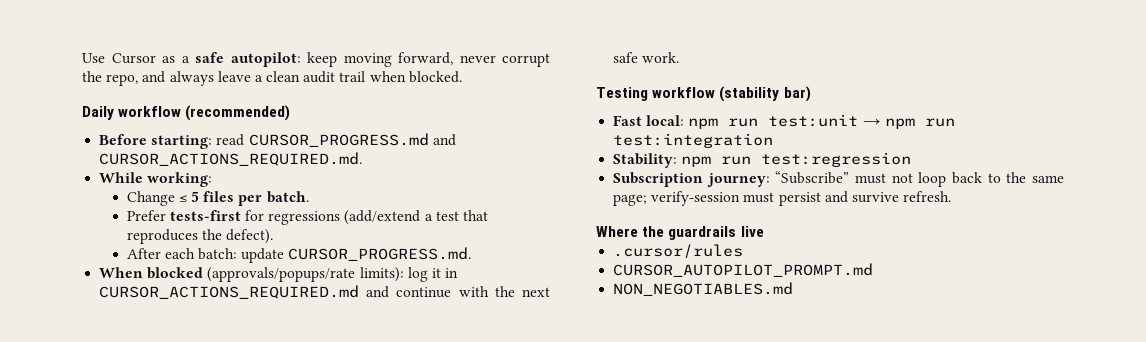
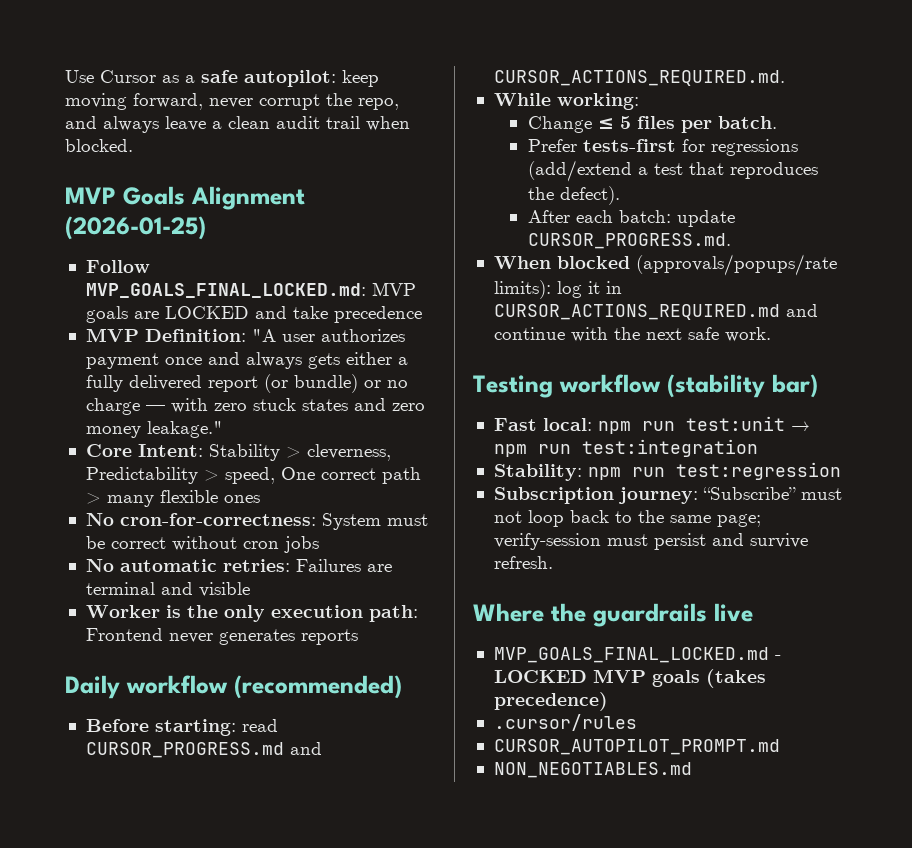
+ MVP Goals Alignment (2026-01-25)
+ Follow MVP_GOALS_FINAL_LOCKED.md: MVP goals are LOCKED and take precedence
+ MVP Definition: "A user authorizes payment once and always gets either a fully delivered report (or bundle) or no charge — with zero stuck states and zero money leakage."
+ Core Intent: Stability > cleverness, Predictability > speed, One correct path > many flexible ones
+ No cron-for-correctness: System must be correct without cron jobs
+ No automatic retries: Failures are terminal and visible
+ Worker is the only execution path: Frontend never generates reports
+ MVP_GOALS_FINAL_LOCKED.md - LOCKED MVP goals (takes precedence)

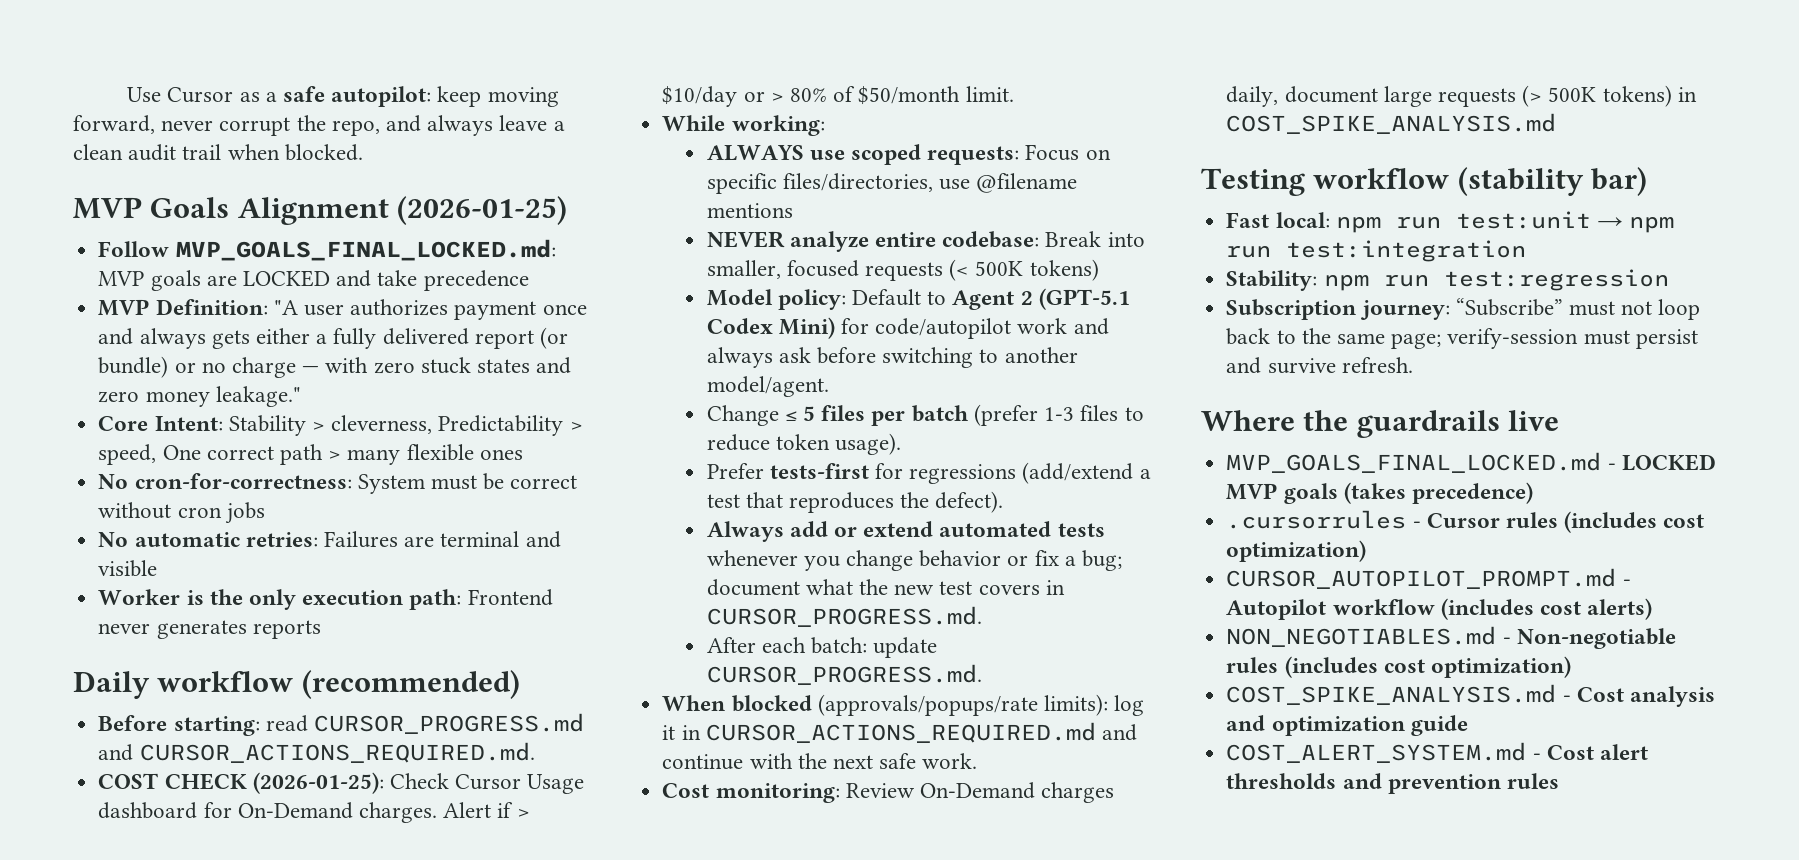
+ COST CHECK (2026-01-25): Check Cursor Usage dashboard for On-Demand charges. Alert if > $10/day or > 80% of $50/month limit.
  While working:
+ ALWAYS use scoped requests: Focus on specific files/directories, use @filename mentions
+ NEVER analyze entire codebase: Break into smaller, focused requests (< 500K tokens)
+ Model policy: Default to Agent 2 (GPT-5.1 Codex Mini) for code/autopilot work and always ask before switching to another model/agent.
- Change ≤ 5 files per batch.
+ Change ≤ 5 files per batch (prefer 1-3 files to reduce token usage).
+ Always add or extend automated tests whenever you change behavior or fix a bug; document what the new test covers in CURSOR_PROGRESS.md.
+ Cost monitoring: Review On-Demand charges daily, document large requests (> 500K tokens) in COST_SPIKE_ANALYSIS.md
- .cursor/rules
- CURSOR_AUTOPILOT_PROMPT.md
- NON_NEGOTIABLES.md
+ .cursorrules - Cursor rules (includes cost optimization)
+ CURSOR_AUTOPILOT_PROMPT.md - Autopilot workflow (includes cost alerts)
+ NON_NEGOTIABLES.md - Non-negotiable rules (includes cost optimization)
+ COST_SPIKE_ANALYSIS.md - Cost analysis and optimization guide
+ COST_ALERT_SYSTEM.md - Cost alert thresholds and prevention rules

